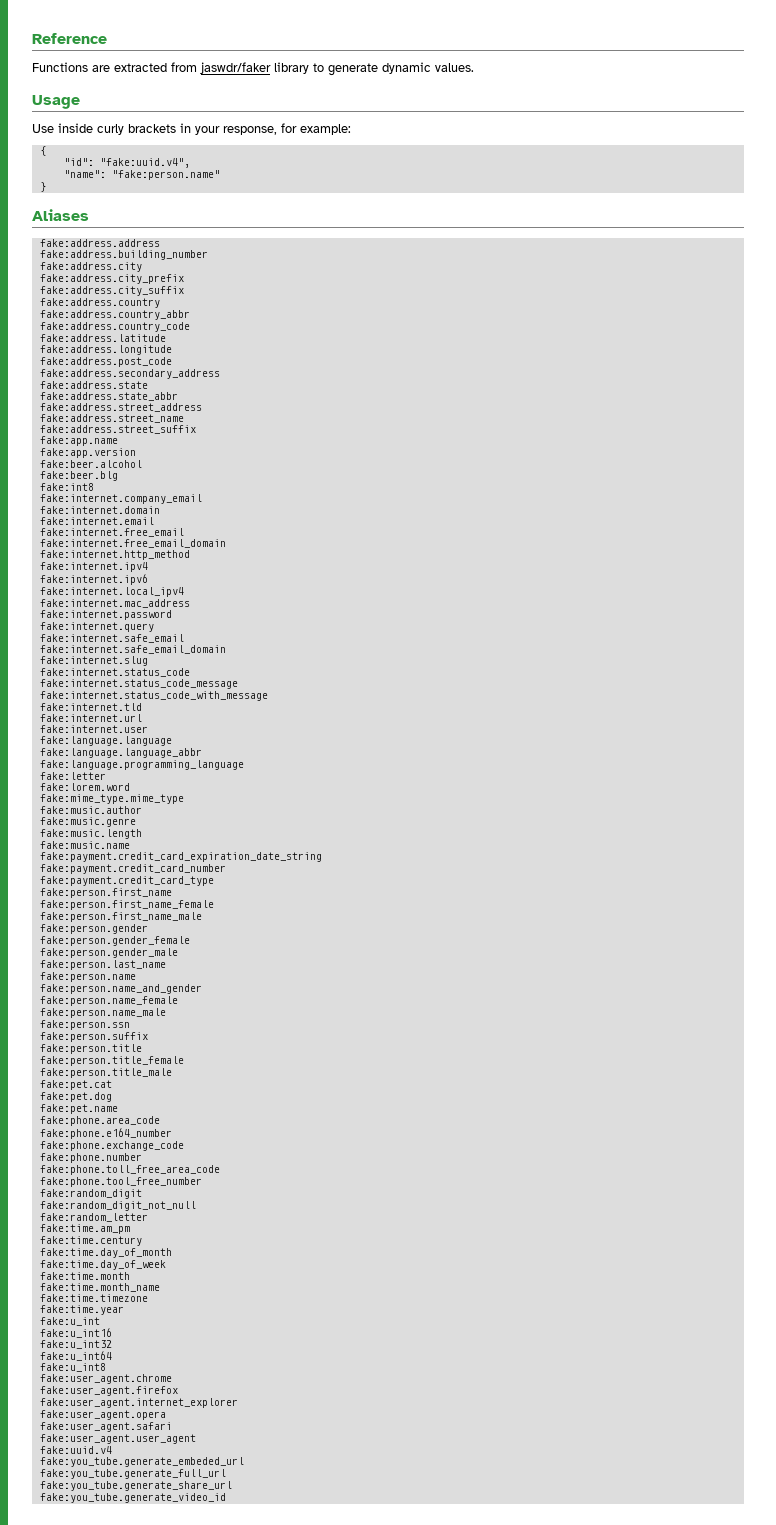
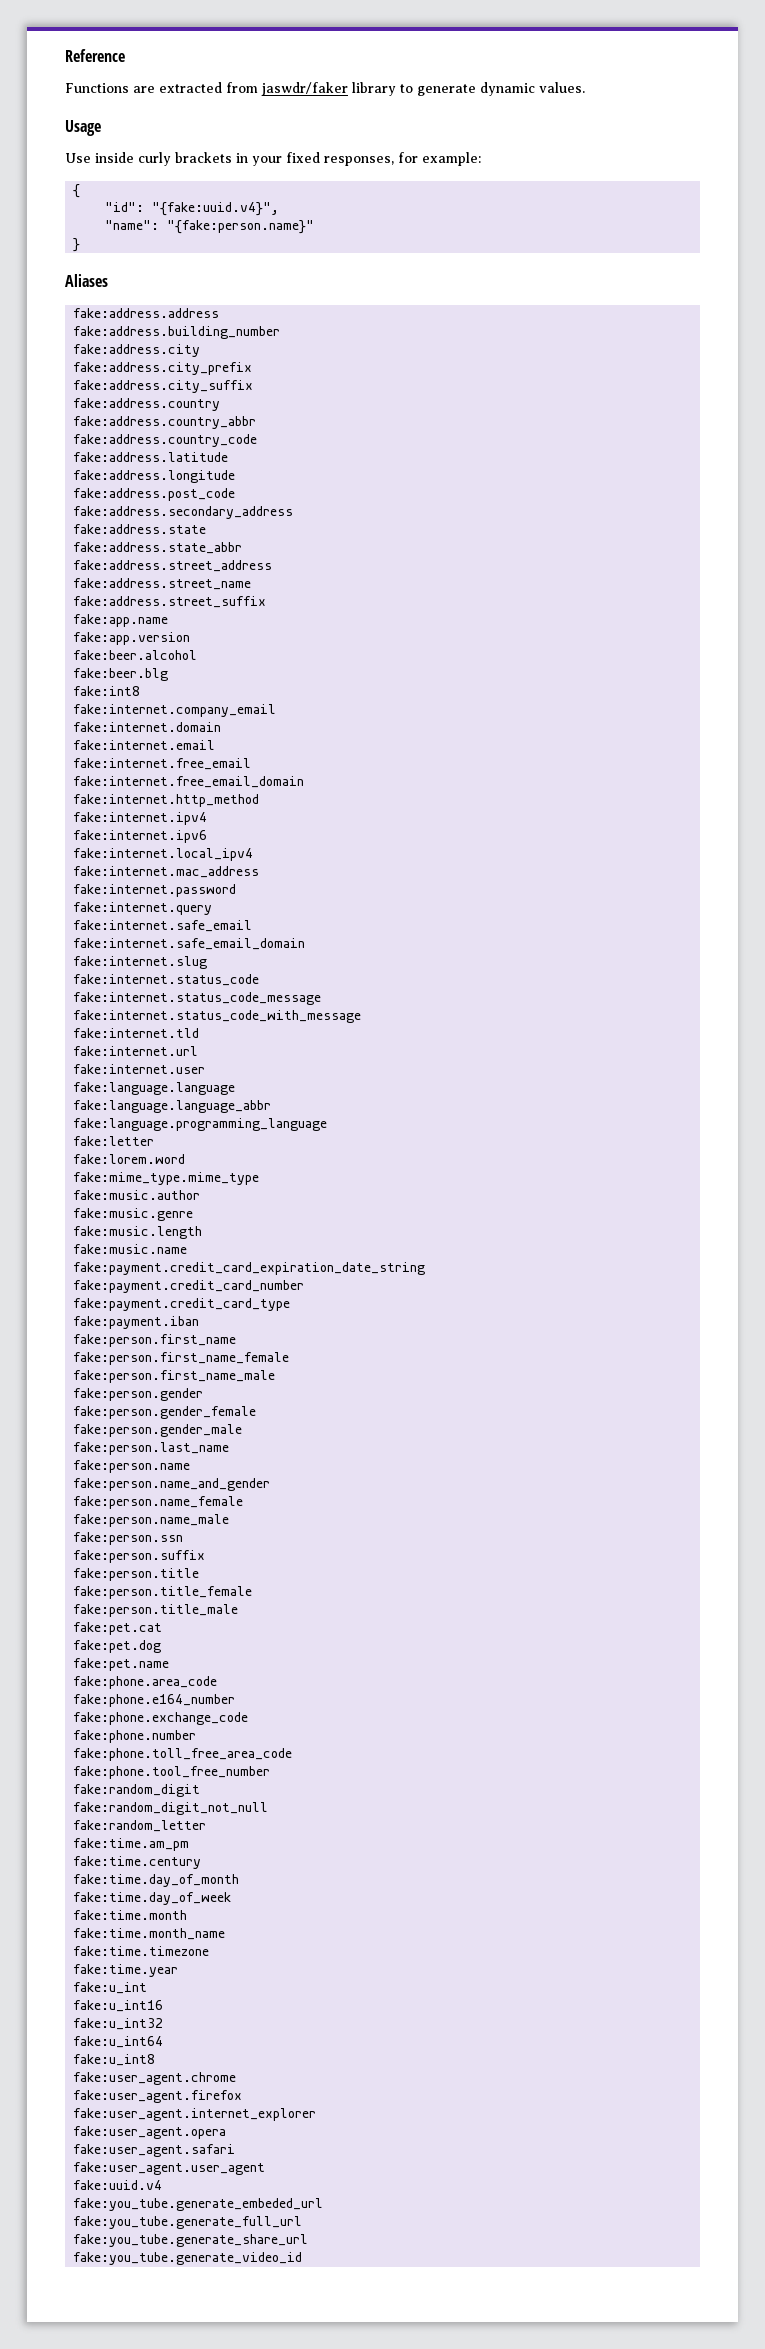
- Use inside curly brackets in your response, for example:
+ Use inside curly brackets in your fixed responses, for example:
- "id": "fake:uuid.v4",
+ "id": "{fake:uuid.v4}",
- "name": "fake:person.name"
+ "name": "{fake:person.name}"
+ fake:payment.iban

